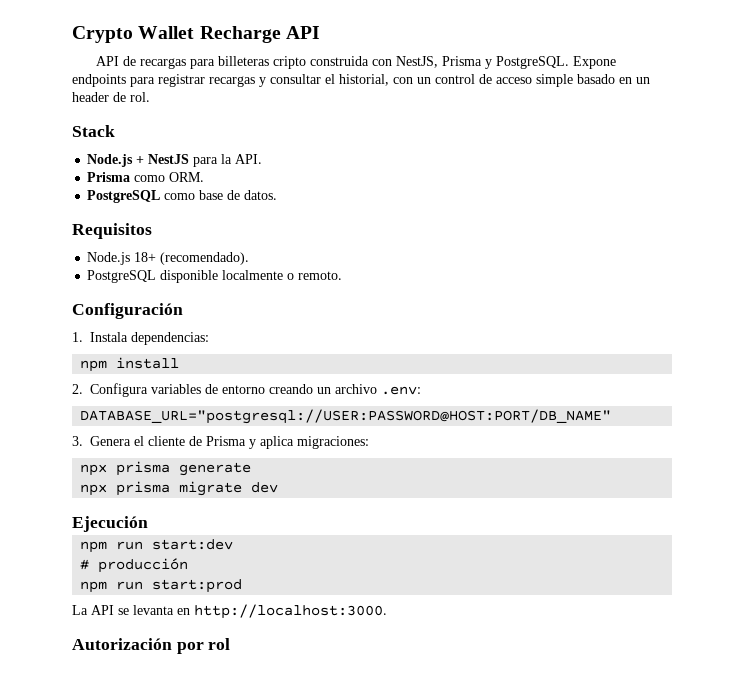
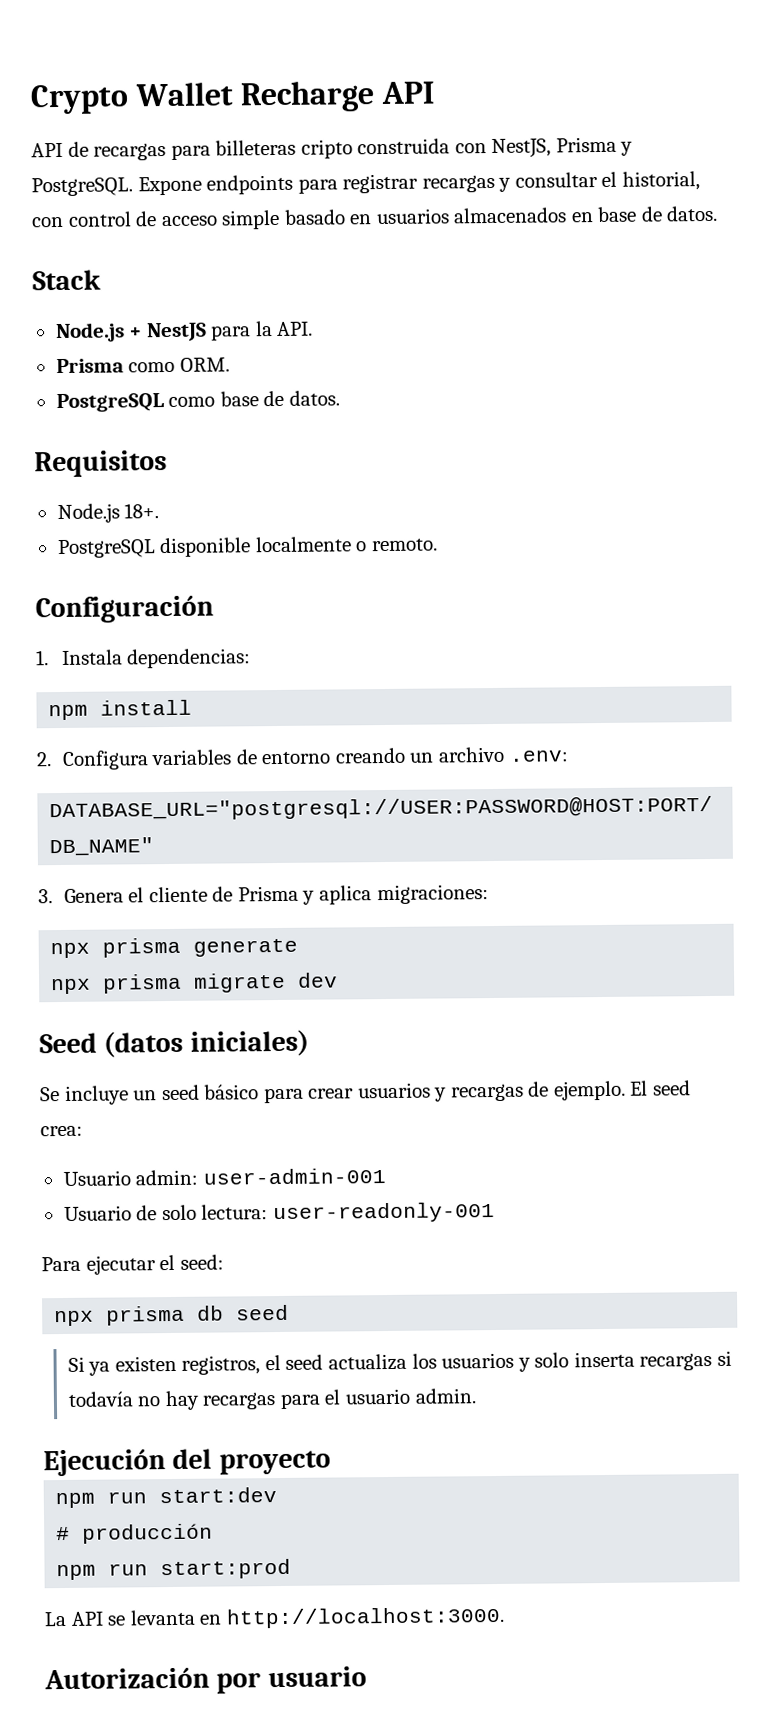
- Expone endpoints para registrar recargas y consultar el historial, con un control de acceso simple basado en un header de rol.
+ Expone endpoints para registrar recargas y consultar el historial, con control de acceso simple basado en usuarios almacenados en base de datos.
- Node.js 18+ (recomendado).
+ Node.js 18+.
+ Seed (datos iniciales)
+ Se incluye un seed básico para crear usuarios y recargas de ejemplo. El seed crea:
+ Usuario admin: user-admin-001
+ Usuario de solo lectura: user-readonly-001
+ Para ejecutar el seed:
+ npx prisma db seed
+ Si ya existen registros, el seed actualiza los usuarios y solo inserta recargas si todavía no hay recargas para el usuario admin.
- Ejecución
+ Ejecución del proyecto
- Autorización por rol
+ Autorización por usuario

